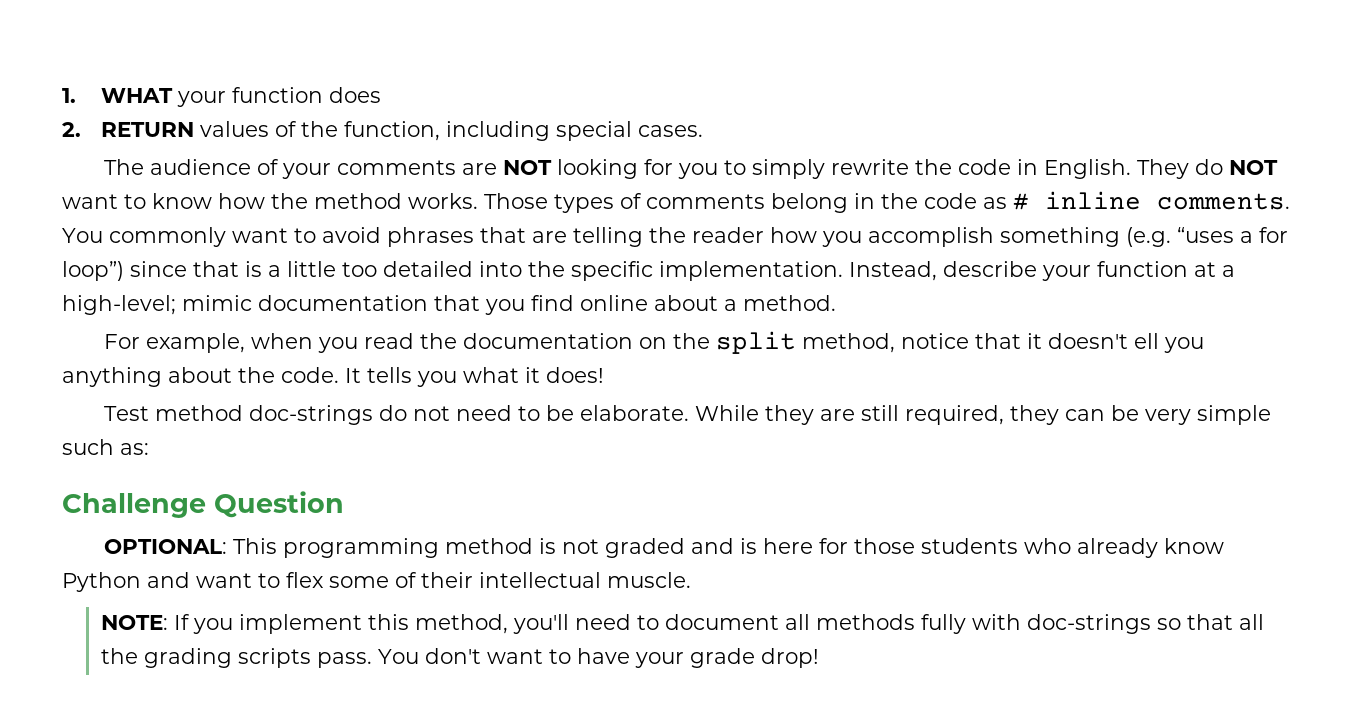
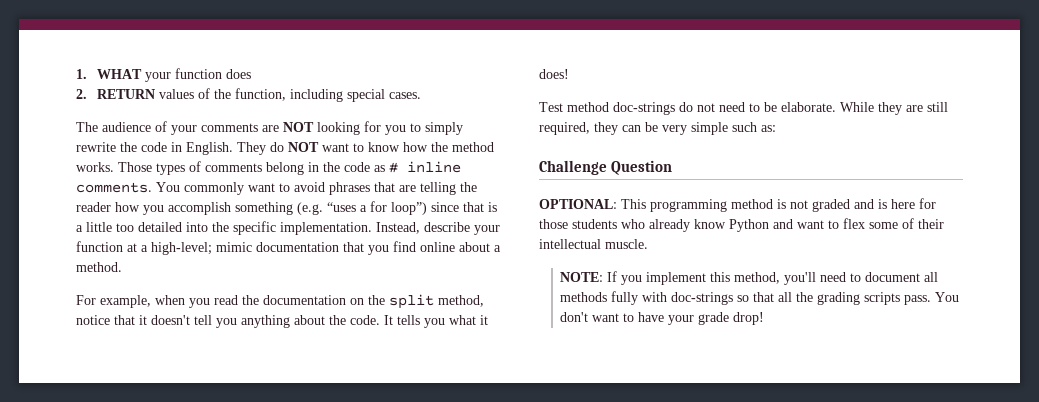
- For example, when you read the documentation on the split method, notice that it doesn't ell you anything about the code.
+ For example, when you read the documentation on the split method, notice that it doesn't tell you anything about the code.

